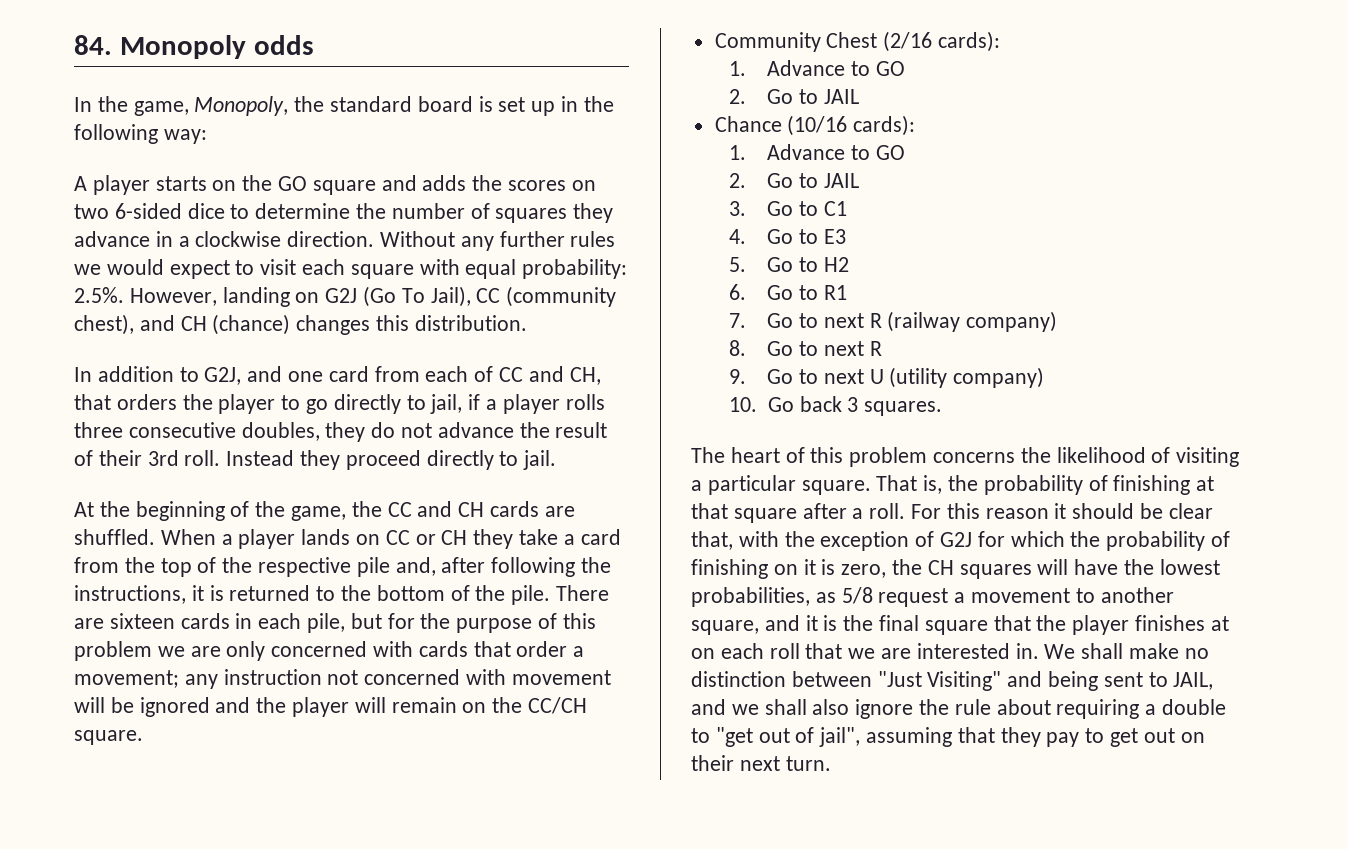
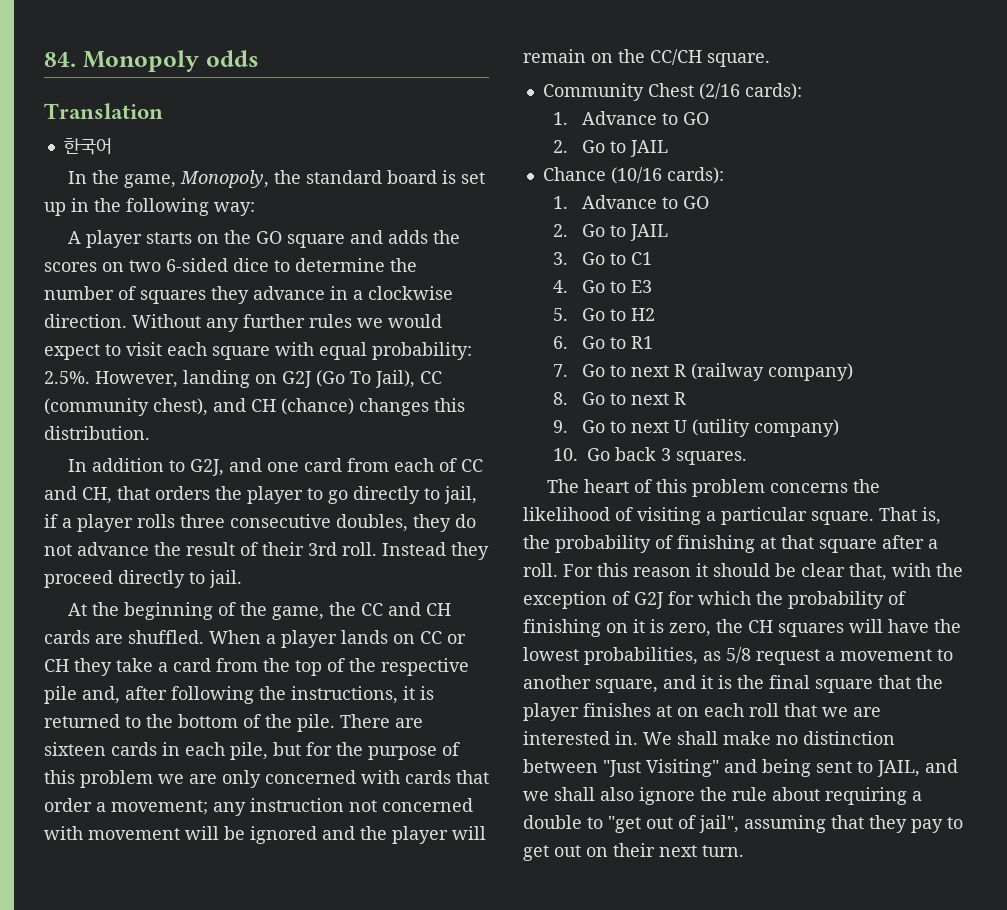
+ Translation
+ 한국어

